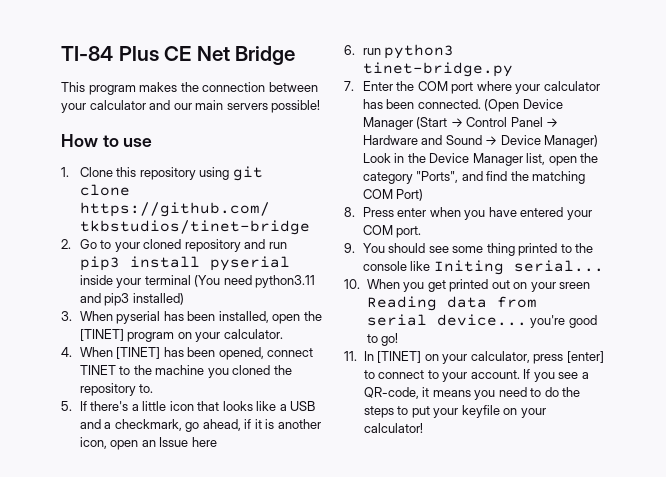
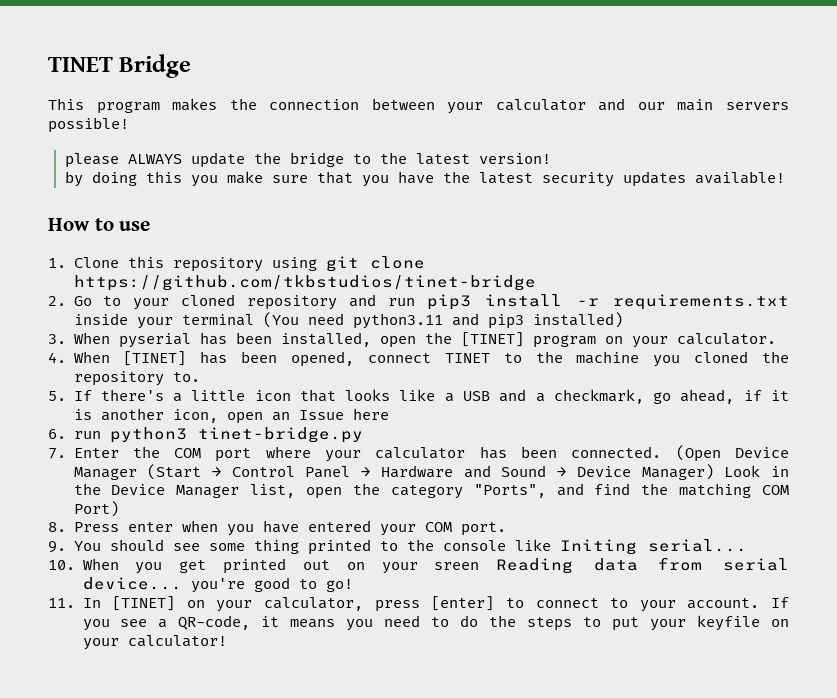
- TI-84 Plus CE Net Bridge
+ TINET Bridge
+ please ALWAYS update the bridge to the latest version!
+ by doing this you make sure that you have the latest security updates available!
- 2. Go to your cloned repository and run pip3 install pyserial inside your terminal (You need python3.11 and pip3 installed)
+ 2. Go to your cloned repository and run pip3 install -r requirements.txt inside your terminal (You need python3.11 and pip3 installed)

